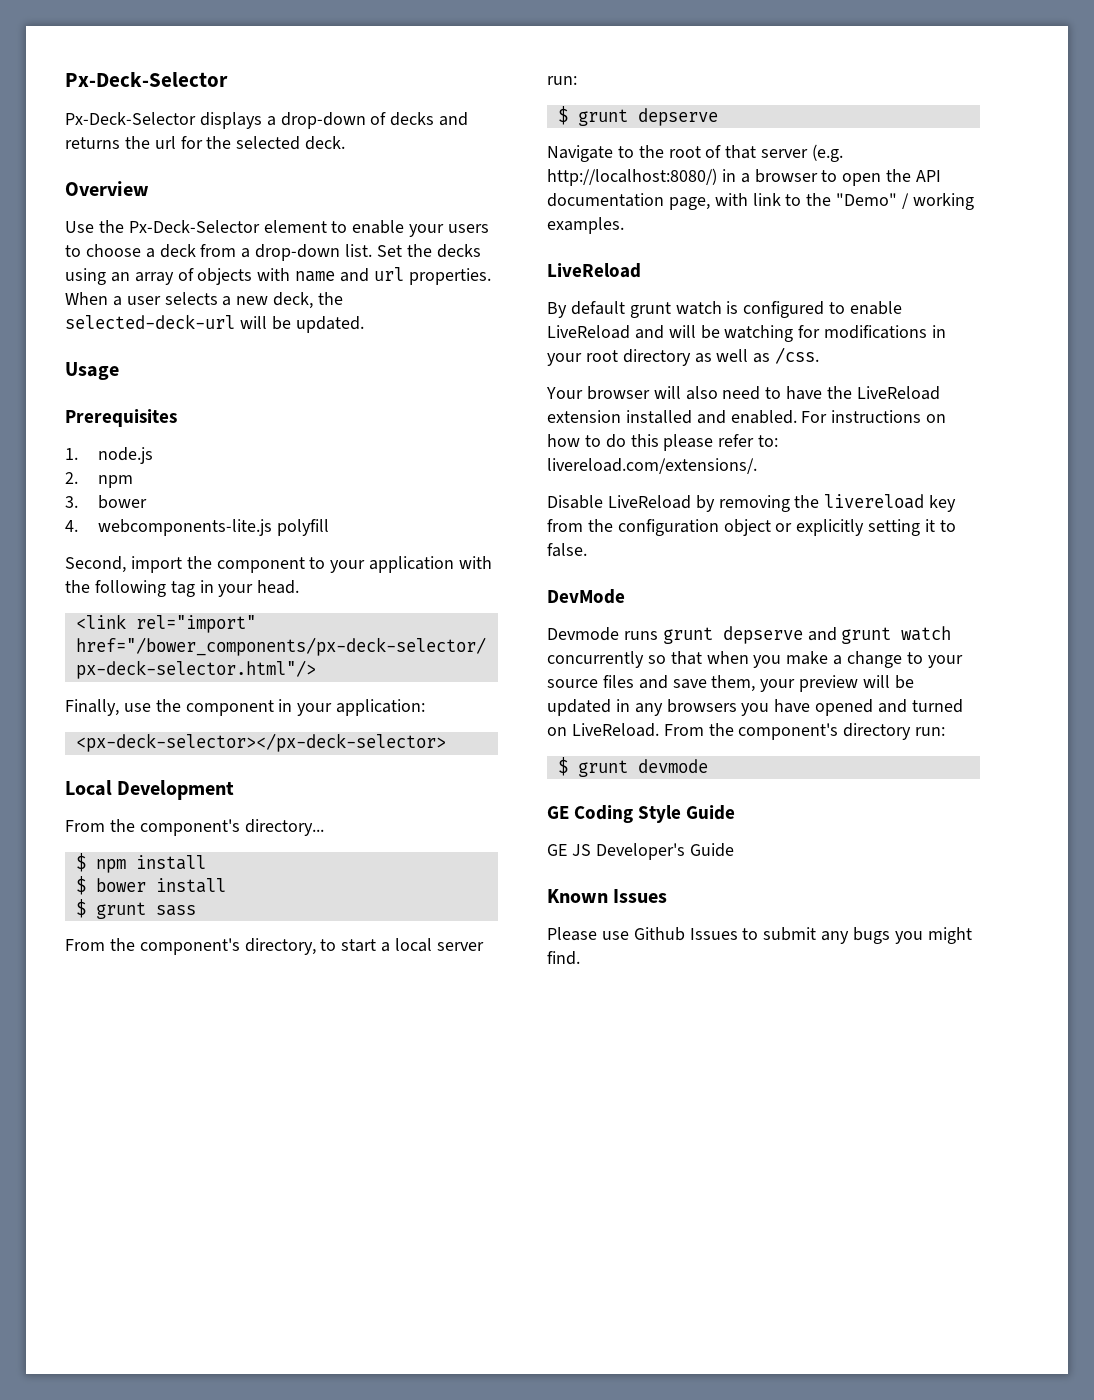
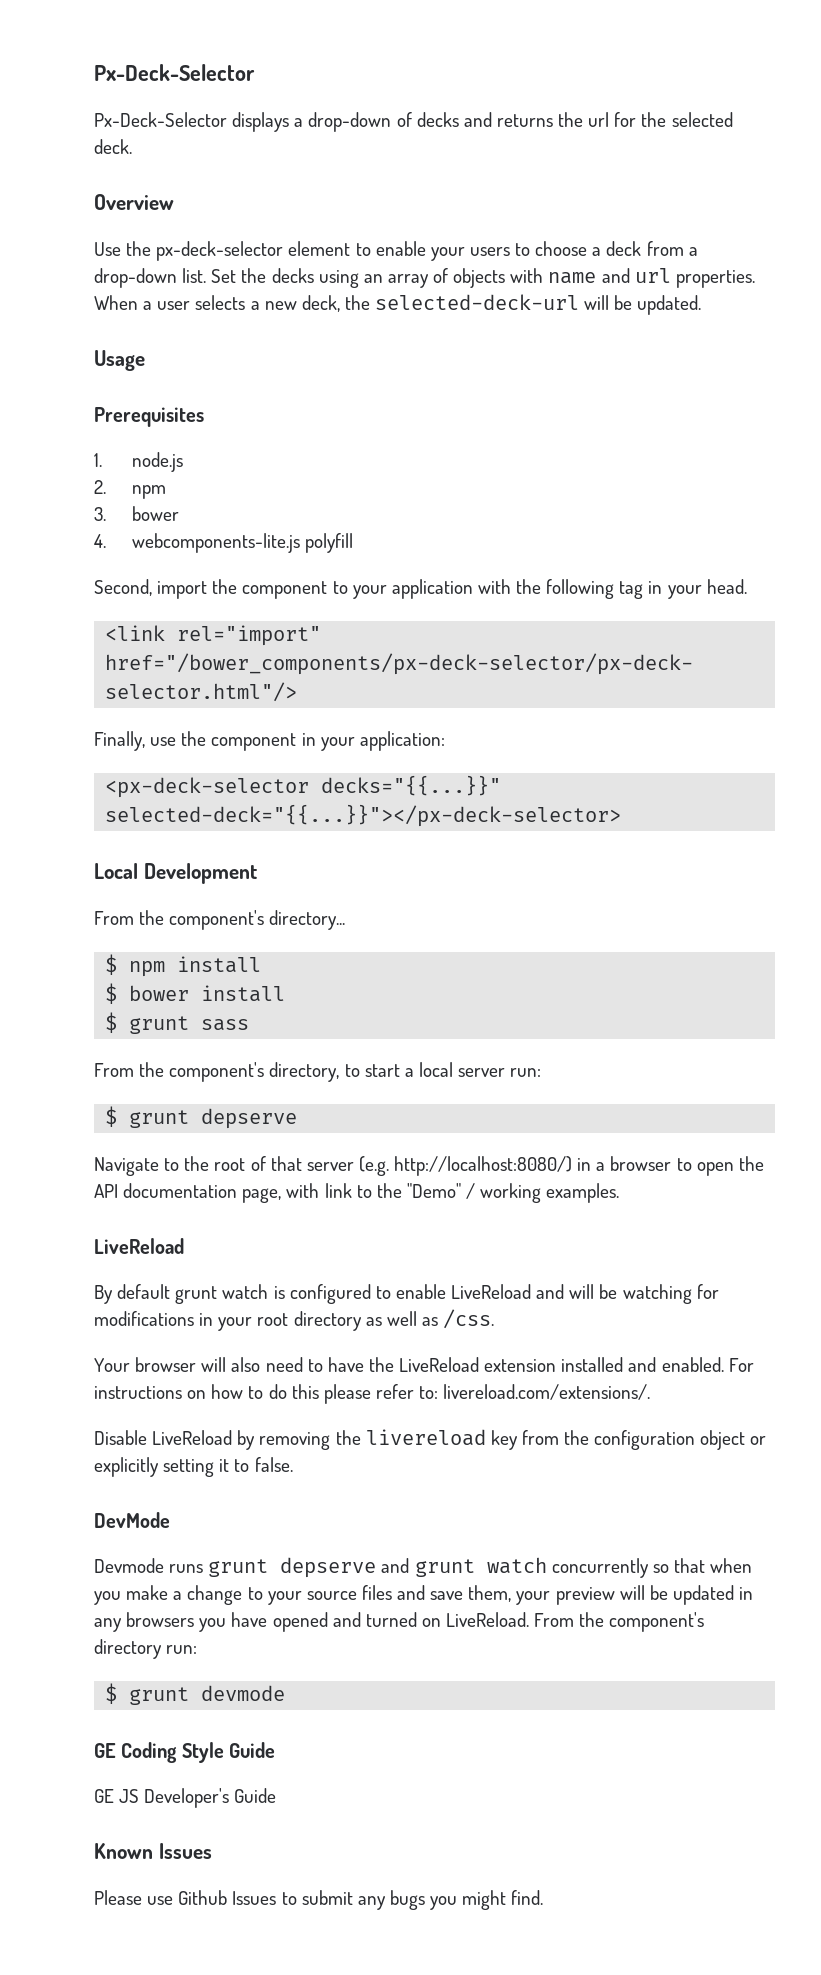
- Use the Px-Deck-Selector element to enable your users to choose a deck from a drop-down list.
+ Use the px-deck-selector element to enable your users to choose a deck from a drop-down list.
- <px-deck-selector></px-deck-selector>
+ <px-deck-selector decks="{{...}}" selected-deck="{{...}}"></px-deck-selector>

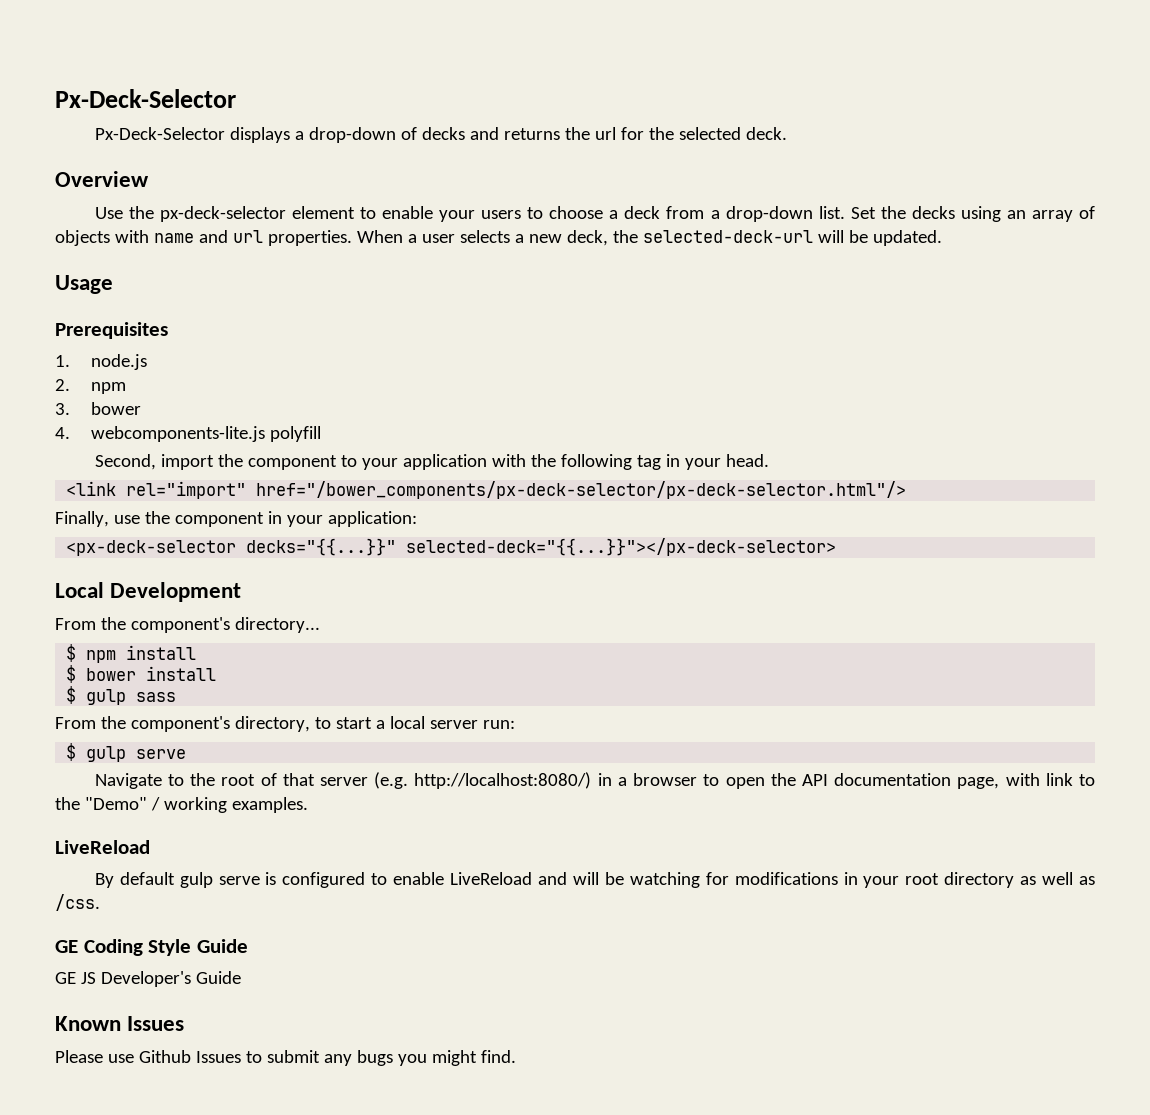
- $ grunt sass
+ $ gulp sass
- $ grunt depserve
+ $ gulp serve
- By default grunt watch is configured to enable LiveReload and will be watching for modifications in your root directory as well as /css.
+ By default gulp serve is configured to enable LiveReload and will be watching for modifications in your root directory as well as /css.
- Your browser will also need to have the LiveReload extension installed and enabled. For instructions on how to do this please refer to: livereload.com/extensions/.
- Disable LiveReload by removing the livereload key from the configuration object or explicitly setting it to false.
- DevMode
- Devmode runs grunt depserve and grunt watch concurrently so that when you make a change to your source files and save them, your preview will be updated in any browsers you have opened and turned on LiveReload. From the component's directory run:
- $ grunt devmode

